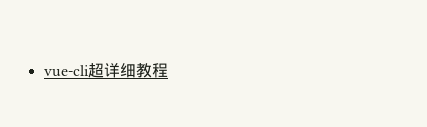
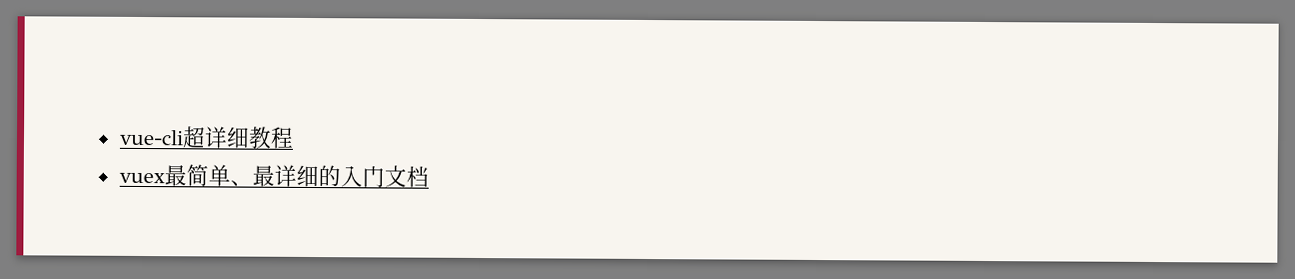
+ vuex最简单、最详细的入门文档

